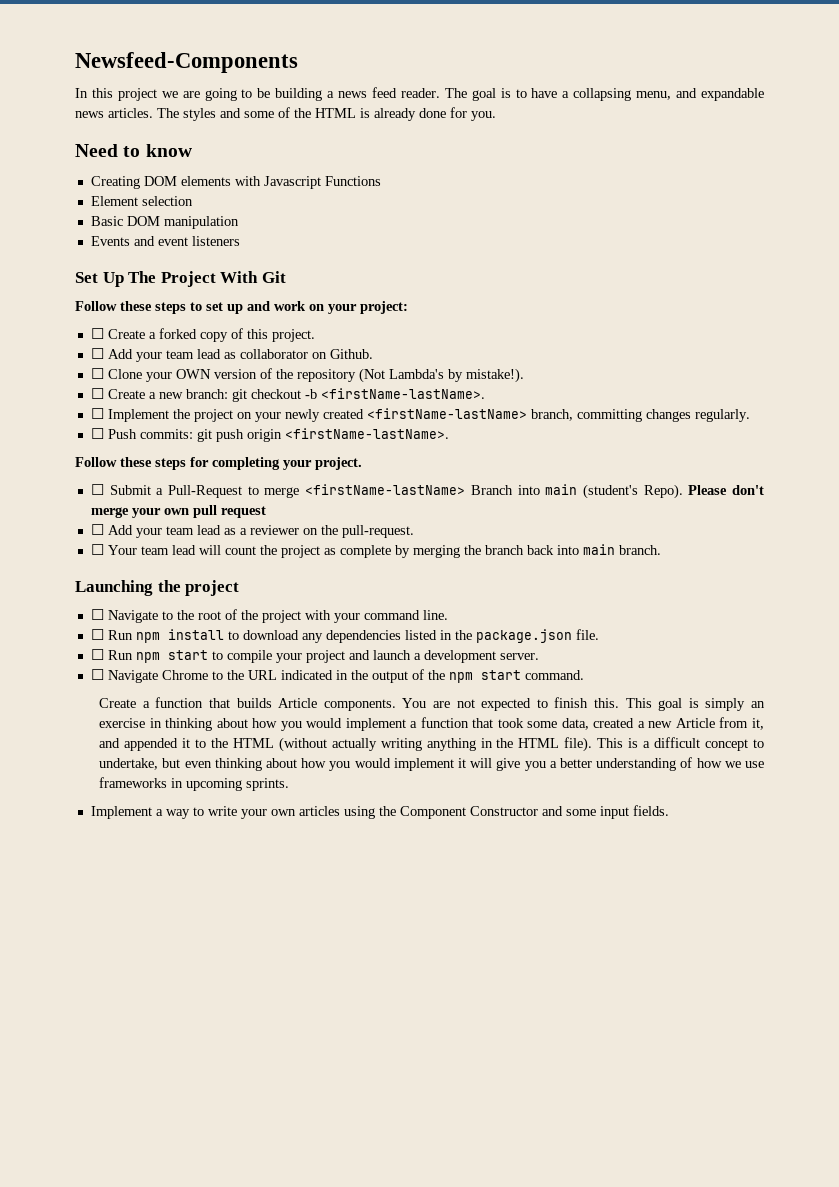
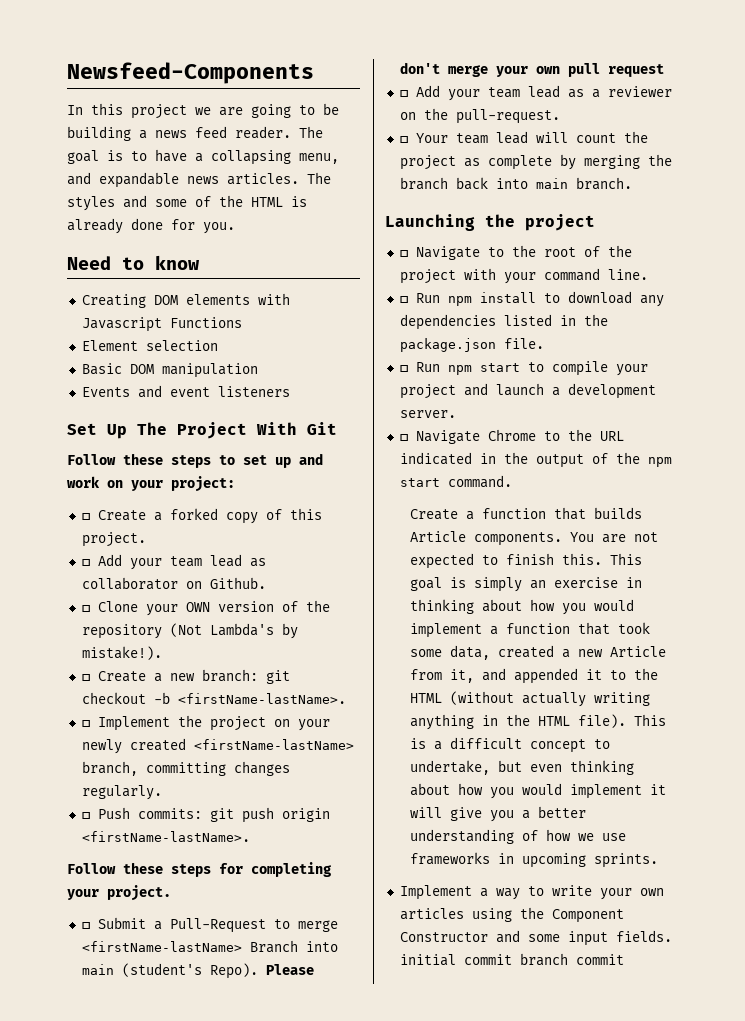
- Implement a way to write your own articles using the Component Constructor and some input fields.
+ Implement a way to write your own articles using the Component Constructor and some input fields. initial commit branch commit

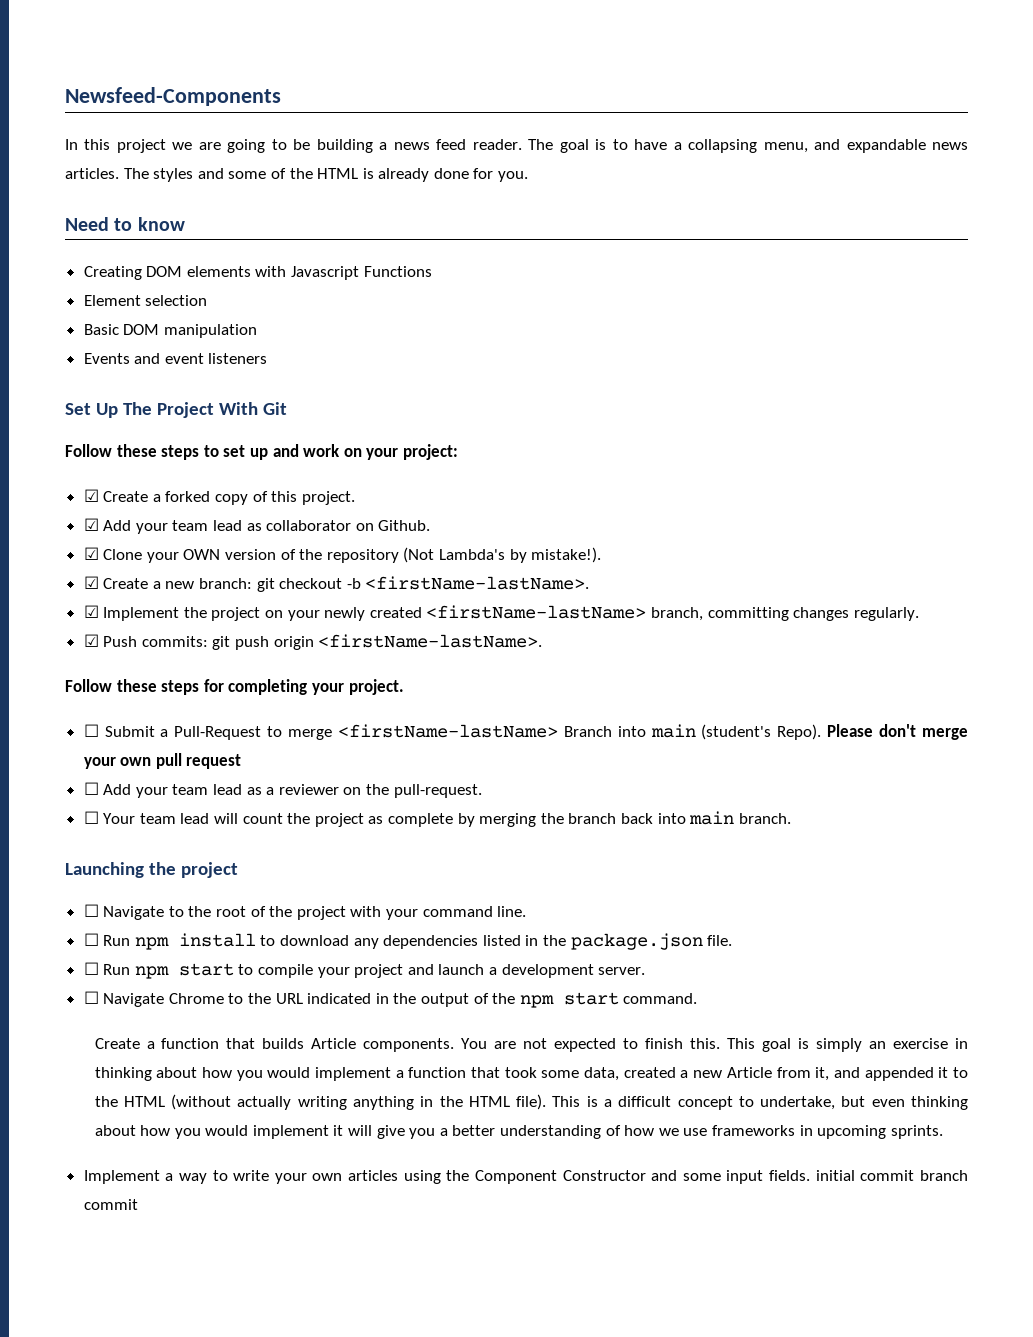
- ☐ Create a forked copy of this project.
+ ☑ Create a forked copy of this project.
- ☐ Add your team lead as collaborator on Github.
+ ☑ Add your team lead as collaborator on Github.
- ☐ Clone your OWN version of the repository (Not Lambda's by mistake!).
+ ☑ Clone your OWN version of the repository (Not Lambda's by mistake!).
- ☐ Create a new branch: git checkout -b <firstName-lastName>.
+ ☑ Create a new branch: git checkout -b <firstName-lastName>.
- ☐ Implement the project on your newly created <firstName-lastName> branch, committing changes regularly.
+ ☑ Implement the project on your newly created <firstName-lastName> branch, committing changes regularly.
- ☐ Push commits: git push origin <firstName-lastName>.
+ ☑ Push commits: git push origin <firstName-lastName>.

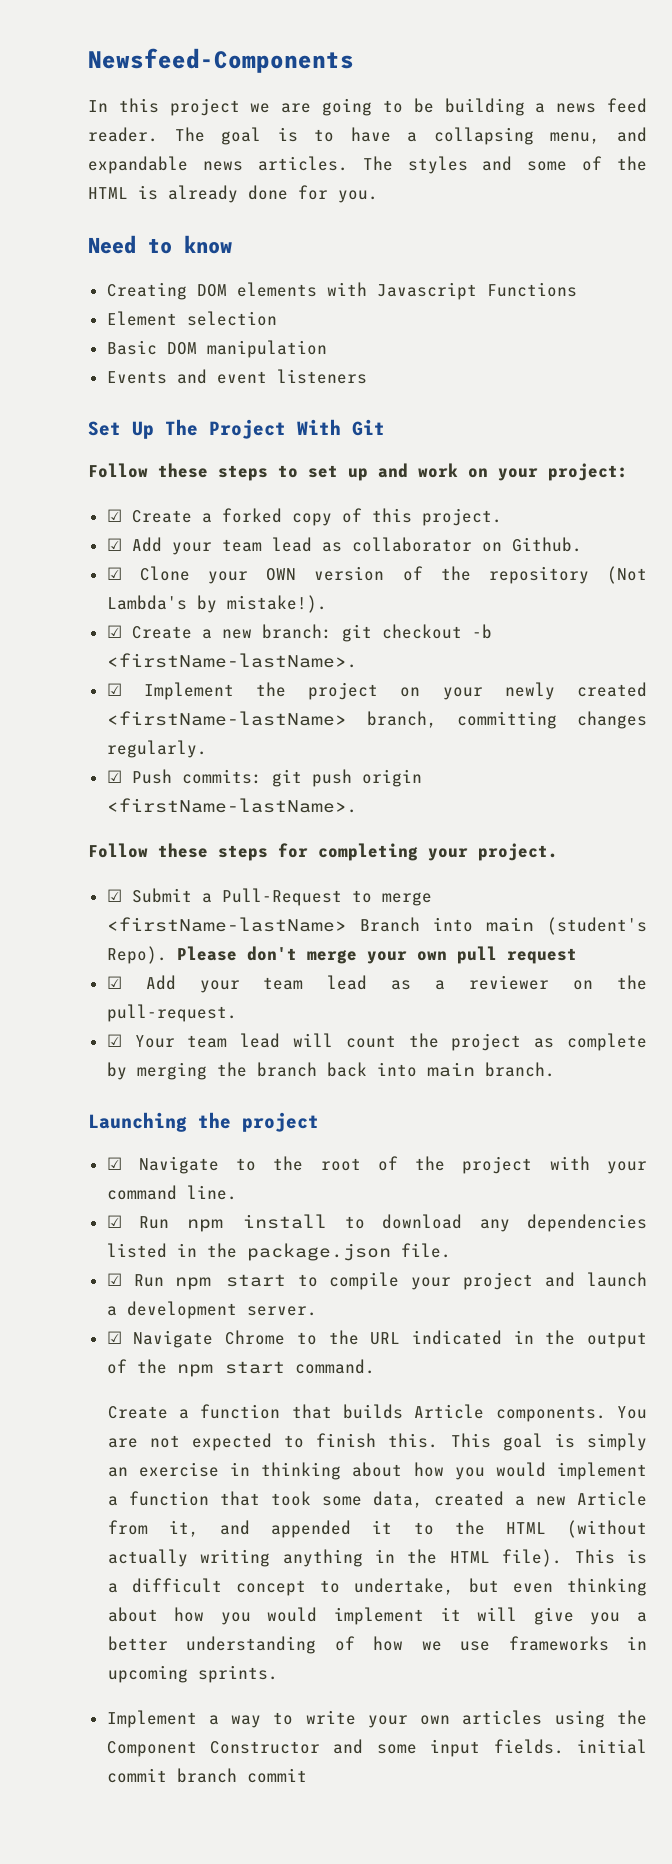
- ☐ Submit a Pull-Request to merge <firstName-lastName> Branch into main (student's Repo).
+ ☑ Submit a Pull-Request to merge <firstName-lastName> Branch into main (student's Repo).
- ☐ Add your team lead as a reviewer on the pull-request.
+ ☑ Add your team lead as a reviewer on the pull-request.
- ☐ Your team lead will count the project as complete by merging the branch back into main branch.
+ ☑ Your team lead will count the project as complete by merging the branch back into main branch.
- ☐ Navigate to the root of the project with your command line.
+ ☑ Navigate to the root of the project with your command line.
- ☐ Run npm install to download any dependencies listed in the package.json file.
+ ☑ Run npm install to download any dependencies listed in the package.json file.
- ☐ Run npm start to compile your project and launch a development server.
+ ☑ Run npm start to compile your project and launch a development server.
- ☐ Navigate Chrome to the URL indicated in the output of the npm start command.
+ ☑ Navigate Chrome to the URL indicated in the output of the npm start command.

